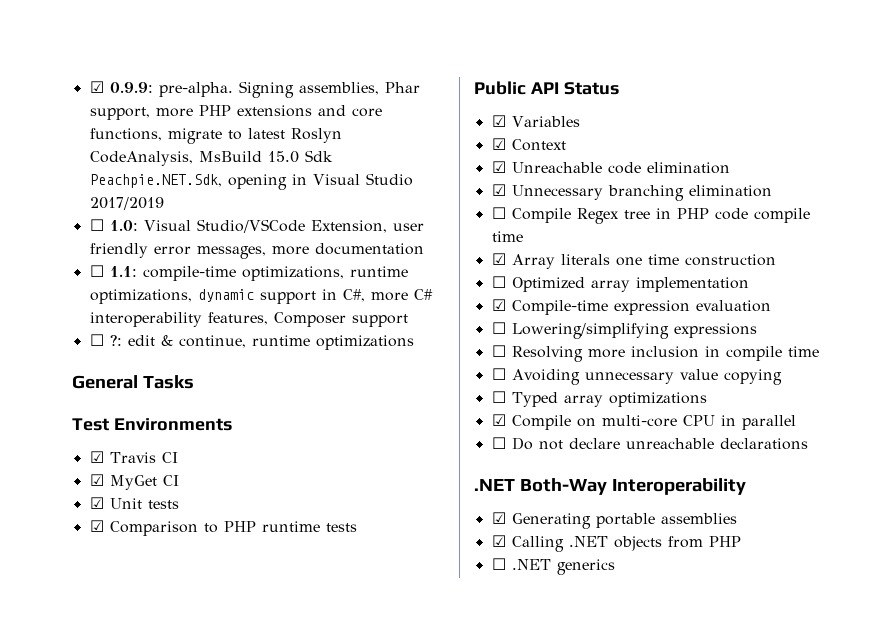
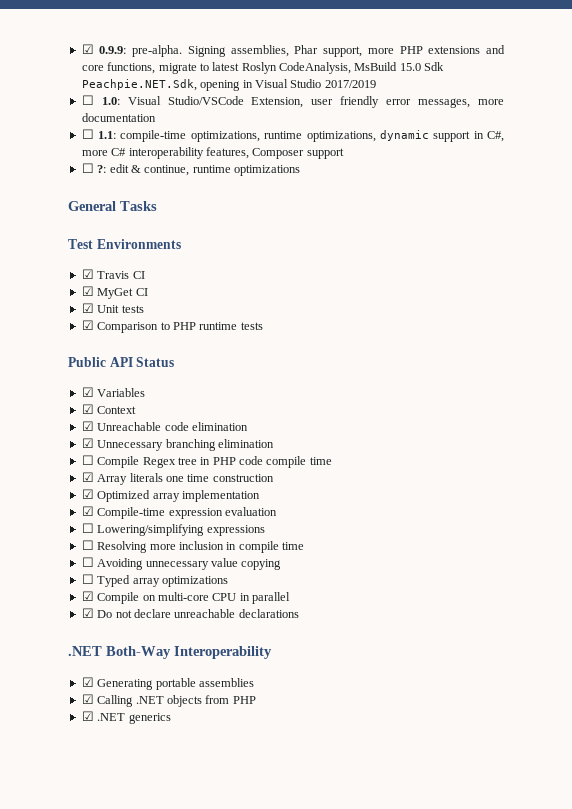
- ☐ Optimized array implementation
+ ☑ Optimized array implementation
- ☐ Do not declare unreachable declarations
+ ☑ Do not declare unreachable declarations
- ☐ .NET generics
+ ☑ .NET generics

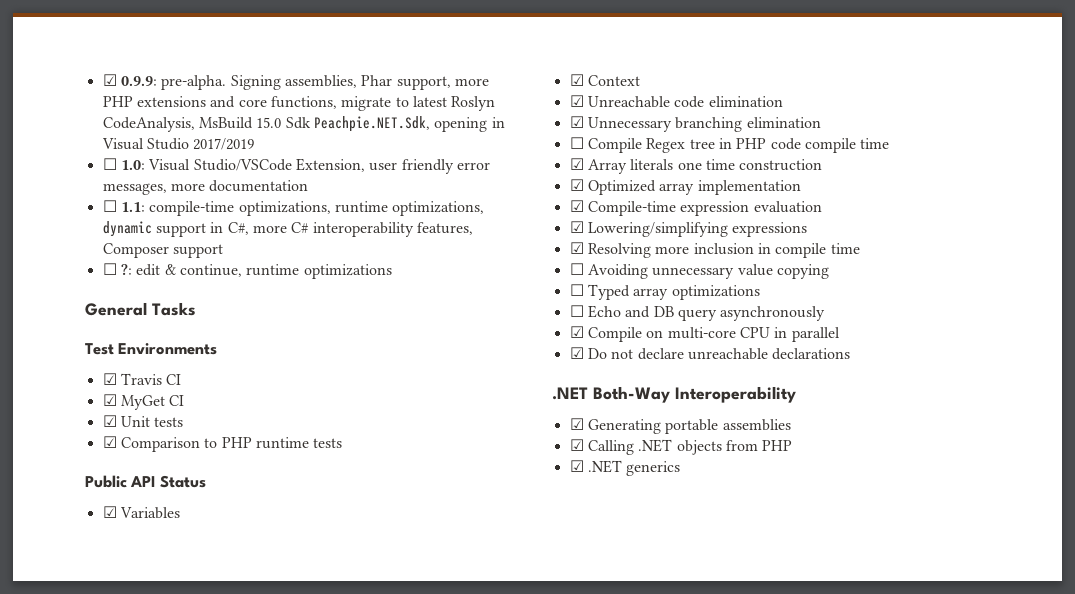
- ☐ Lowering/simplifying expressions
+ ☑ Lowering/simplifying expressions
- ☐ Resolving more inclusion in compile time
+ ☑ Resolving more inclusion in compile time
+ ☐ Echo and DB query asynchronously

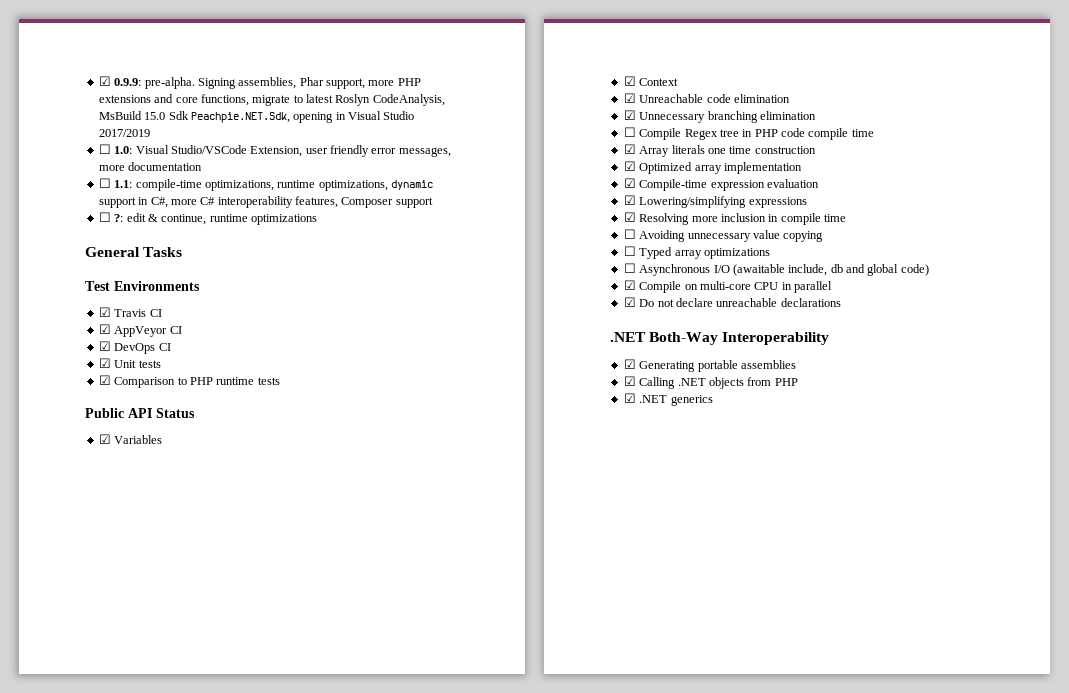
- ☑ MyGet CI
+ ☑ AppVeyor CI
+ ☑ DevOps CI
- ☐ Echo and DB query asynchronously
+ ☐ Asynchronous I/O (awaitable include, db and global code)

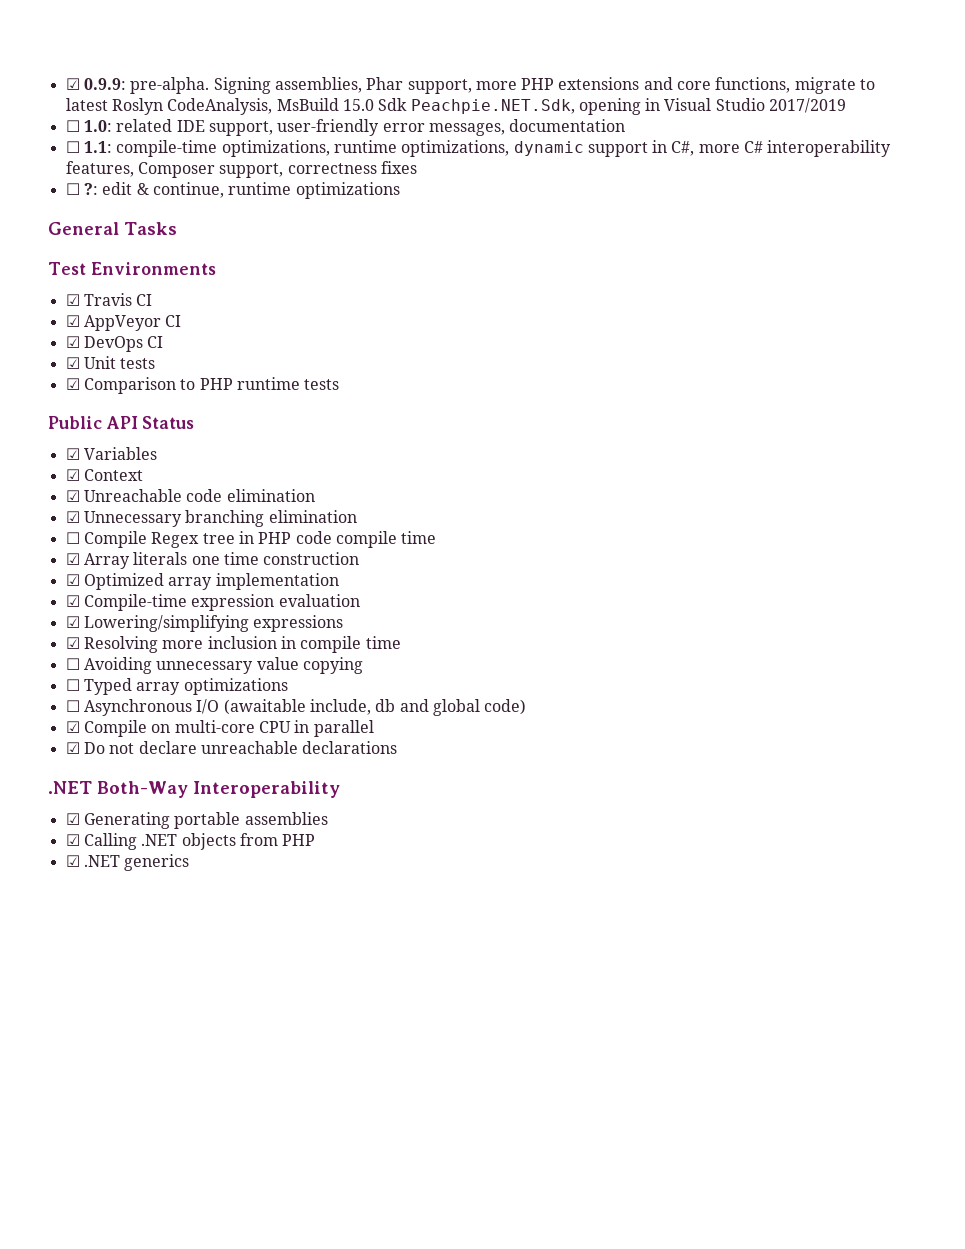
- ☐ 1.0: Visual Studio/VSCode Extension, user friendly error messages, more documentation
+ ☐ 1.0: related IDE support, user-friendly error messages, documentation
- ☐ 1.1: compile-time optimizations, runtime optimizations, dynamic support in C#, more C# interoperability features, Composer support
+ ☐ 1.1: compile-time optimizations, runtime optimizations, dynamic support in C#, more C# interoperability features, Composer support, correctness fixes

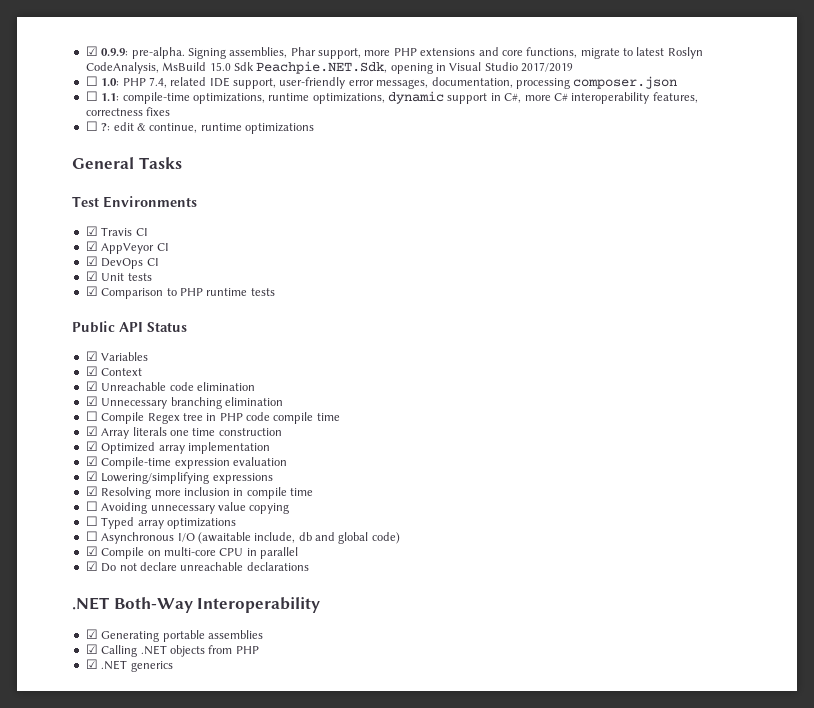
- ☐ 1.0: related IDE support, user-friendly error messages, documentation
+ ☐ 1.0: PHP 7.4, related IDE support, user-friendly error messages, documentation, processing composer.json
- ☐ 1.1: compile-time optimizations, runtime optimizations, dynamic support in C#, more C# interoperability features, Composer support, correctness fixes
+ ☐ 1.1: compile-time optimizations, runtime optimizations, dynamic support in C#, more C# interoperability features, correctness fixes

